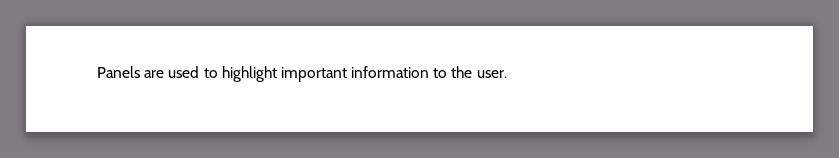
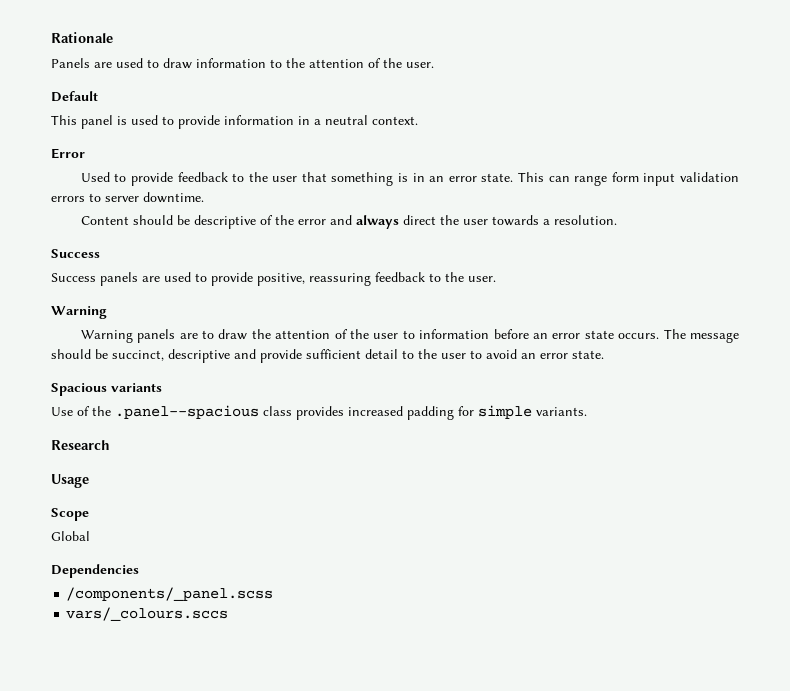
+ Rationale
- Panels are used to highlight important information to the user.
+ Panels are used to draw information to the attention of the user.
+ Default
+ This panel is used to provide information in a neutral context.
+ Error
+ Used to provide feedback to the user that something is in an error state. This can range form input validation errors to server downtime.
+ Content should be descriptive of the error and always direct the user towards a resolution.
+ Success
+ Success panels are used to provide positive, reassuring feedback to the user.
+ Warning
+ Warning panels are to draw the attention of the user to information before an error state occurs. The message should be succinct, descriptive and provide sufficient detail to the user to avoid an error state.
+ Spacious variants
+ Use of the .panel--spacious class provides increased padding for simple variants.
+ Research
+ Usage
+ Scope
+ Global
+ Dependencies
+ /components/_panel.scss
+ vars/_colours.sccs

